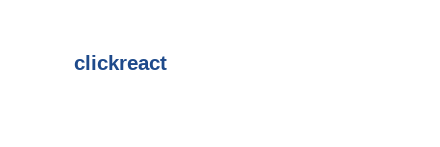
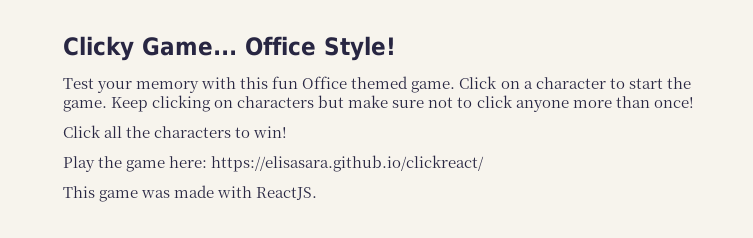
- clickreact
+ Clicky Game... Office Style!
+ Test your memory with this fun Office themed game. Click on a character to start the game. Keep clicking on characters but make sure not to click anyone more than once!
+ Click all the characters to win!
+ Play the game here: https://elisasara.github.io/clickreact/
+ This game was made with ReactJS.

